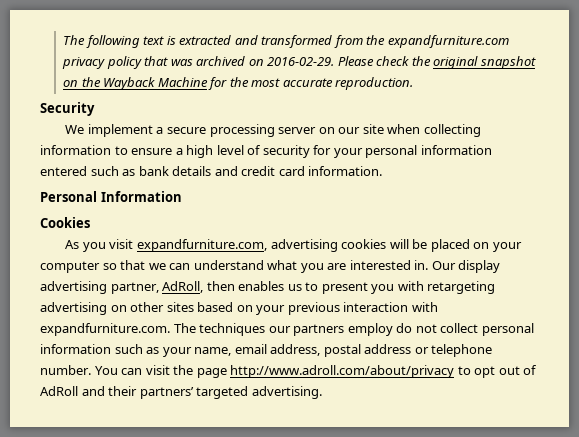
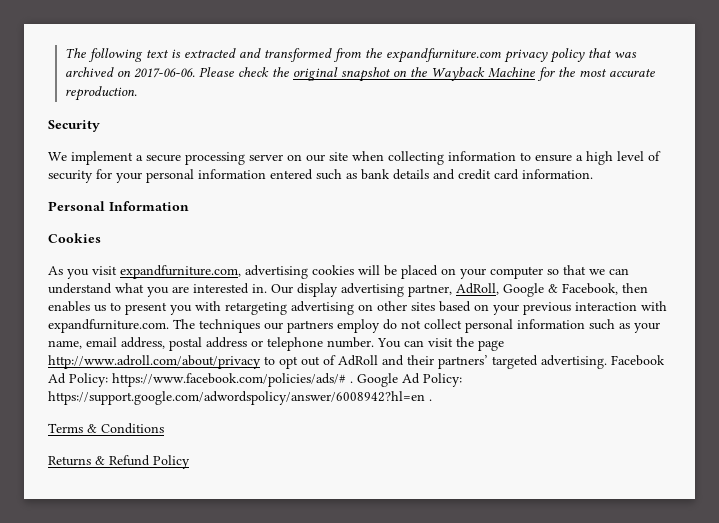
- The following text is extracted and transformed from the expandfurniture.com privacy policy that was archived on 2016-02-29.
+ The following text is extracted and transformed from the expandfurniture.com privacy policy that was archived on 2017-06-06.
- Our display advertising partner, AdRoll, then enables us to present you with retargeting advertising on other sites based on your previous interaction with expandfurniture.com. The techniques our partners employ do not collect personal information such as your name, email address, postal address or telephone number.
+ Our display advertising partner, AdRoll, Google & Facebook, then enables us to present you with retargeting advertising on other sites based on your previous interaction with expandfurniture.com. The techniques our partners employ do not collect personal information such as your name, email address, postal address or telephone number.
+ Facebook Ad Policy: https://www.facebook.com/policies/ads/# . Google Ad Policy: https://support.google.com/adwordspolicy/answer/6008942?hl=en .
+ Terms & Conditions
+ Returns & Refund Policy

